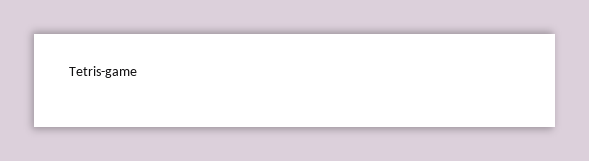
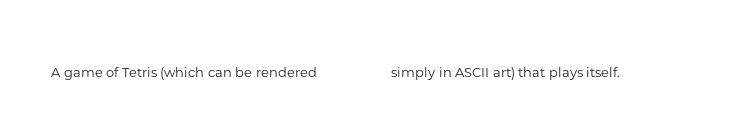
- Tetris-game
+ A game of Tetris (which can be rendered simply in ASCII art) that plays itself.

